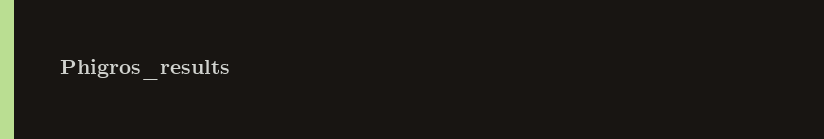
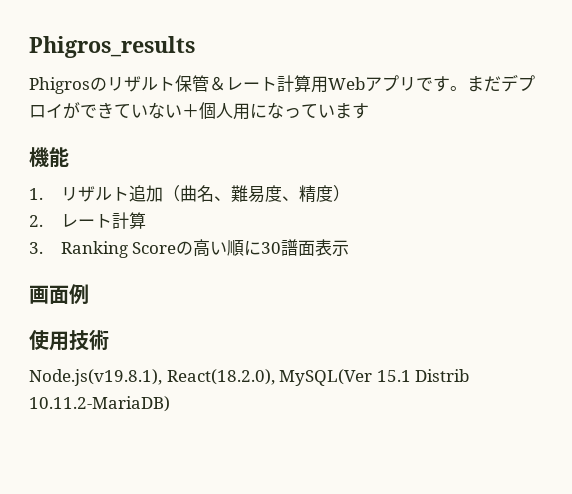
+ Phigrosのリザルト保管＆レート計算用Webアプリです。まだデプロイができていない＋個人用になっています
+ 機能
+ 1.リザルト追加（曲名、難易度、精度）
+ 2.レート計算
+ 3. Ranking Scoreの高い順に30譜面表示
+ 画面例
+ 使用技術
+ Node.js(v19.8.1), React(18.2.0), MySQL(Ver 15.1 Distrib 10.11.2-MariaDB)

